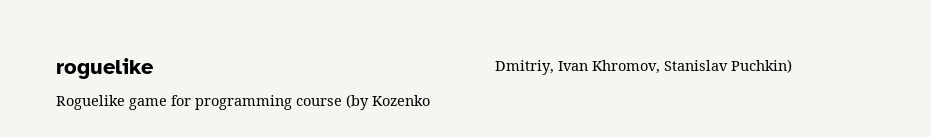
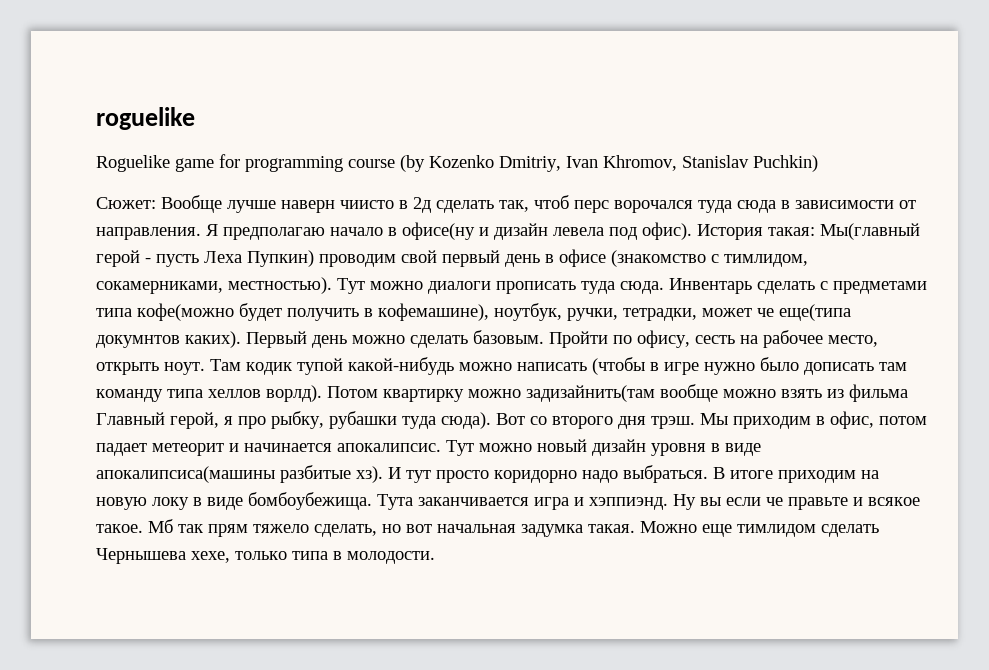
+ Сюжет: Вообще лучше наверн чиисто в 2д сделать так, чтоб перс ворочался туда сюда в зависимости от направления. Я предполагаю начало в офисе(ну и дизайн левела под офис). История такая: Мы(главный герой - пусть Леха Пупкин) проводим свой первый день в офисе (знакомство с тимлидом, сокамерниками, местностью). Тут можно диалоги прописать туда сюда. Инвентарь сделать с предметами типа кофе(можно будет получить в кофемашине), ноутбук, ручки, тетрадки, может че еще(типа докумнтов каких). Первый день можно сделать базовым. Пройти по офису, сесть на рабочее место, открыть ноут. Там кодик тупой какой-нибудь можно написать (чтобы в игре нужно было дописать там команду типа хеллов ворлд). Потом квартирку можно задизайнить(там вообще можно взять из фильма Главный герой, я про рыбку, рубашки туда сюда). Вот со второго дня трэш. Мы приходим в офис, потом падает метеорит и начинается апокалипсис. Тут можно новый дизайн уровня в виде апокалипсиса(машины разбитые хз). И тут просто коридорно надо выбраться. В итоге приходим на новую локу в виде бомбоубежища. Тута заканчивается игра и хэппиэнд. Ну вы если че правьте и всякое такое. Мб так прям тяжело сделать, но вот начальная задумка такая. Можно еще тимлидом сделать Чернышева хехе, только типа в молодости.

